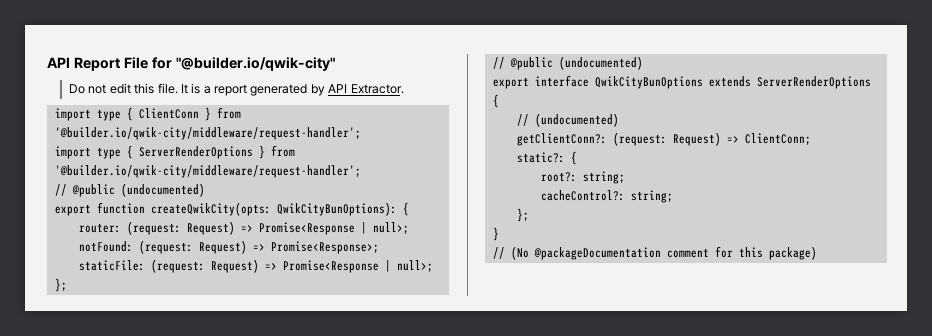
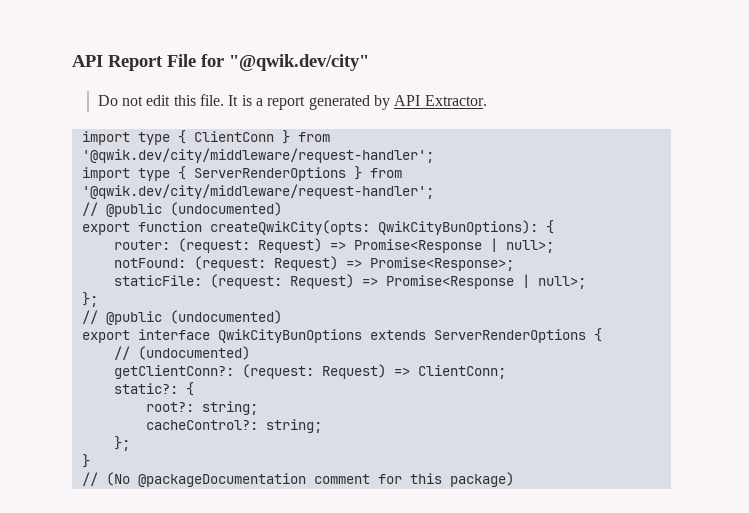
- API Report File for "@builder.io/qwik-city"
+ API Report File for "@qwik.dev/city"
- import type { ClientConn } from '@builder.io/qwik-city/middleware/request-handler';
+ import type { ClientConn } from '@qwik.dev/city/middleware/request-handler';
- import type { ServerRenderOptions } from '@builder.io/qwik-city/middleware/request-handler';
+ import type { ServerRenderOptions } from '@qwik.dev/city/middleware/request-handler';

